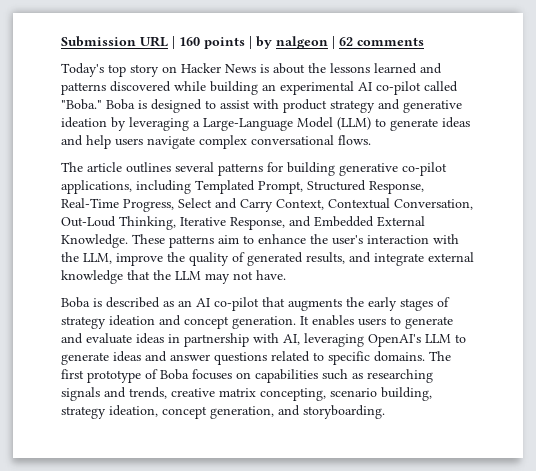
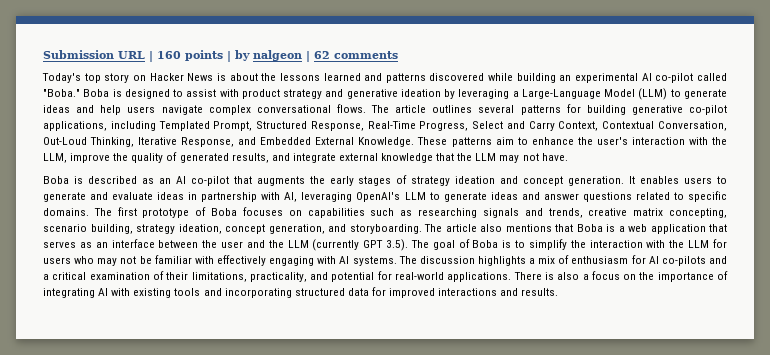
- Boba is designed to assist with product strategy and generative ideation by leveraging a Large-Language Model (LLM) to generate ideas and help users navigate complex conversational flows.
- The article outlines several patterns for building generative co-pilot applications, including Templated Prompt, Structured Response, Real-Time Progress, Select and Carry Context, Contextual Conversation, Out-Loud Thinking, Iterative Response, and Embedded External Knowledge.
+ Boba is designed to assist with product strategy and generative ideation by leveraging a Large-Language Model (LLM) to generate ideas and help users navigate complex conversational flows. The article outlines several patterns for building generative co-pilot applications, including Templated Prompt, Structured Response, Real-Time Progress, Select and Carry Context, Contextual Conversation, Out-Loud Thinking, Iterative Response, and Embedded External Knowledge.
+ The article also mentions that Boba is a web application that serves as an interface between the user and the LLM (currently GPT 3.5). The goal of Boba is to simplify the interaction with the LLM for users who may not be familiar with effectively engaging with AI systems. The discussion highlights a mix of enthusiasm for AI co-pilots and a critical examination of their limitations, practicality, and potential for real-world applications. There is also a focus on the importance of integrating AI with existing tools and incorporating structured data for improved interactions and results.

